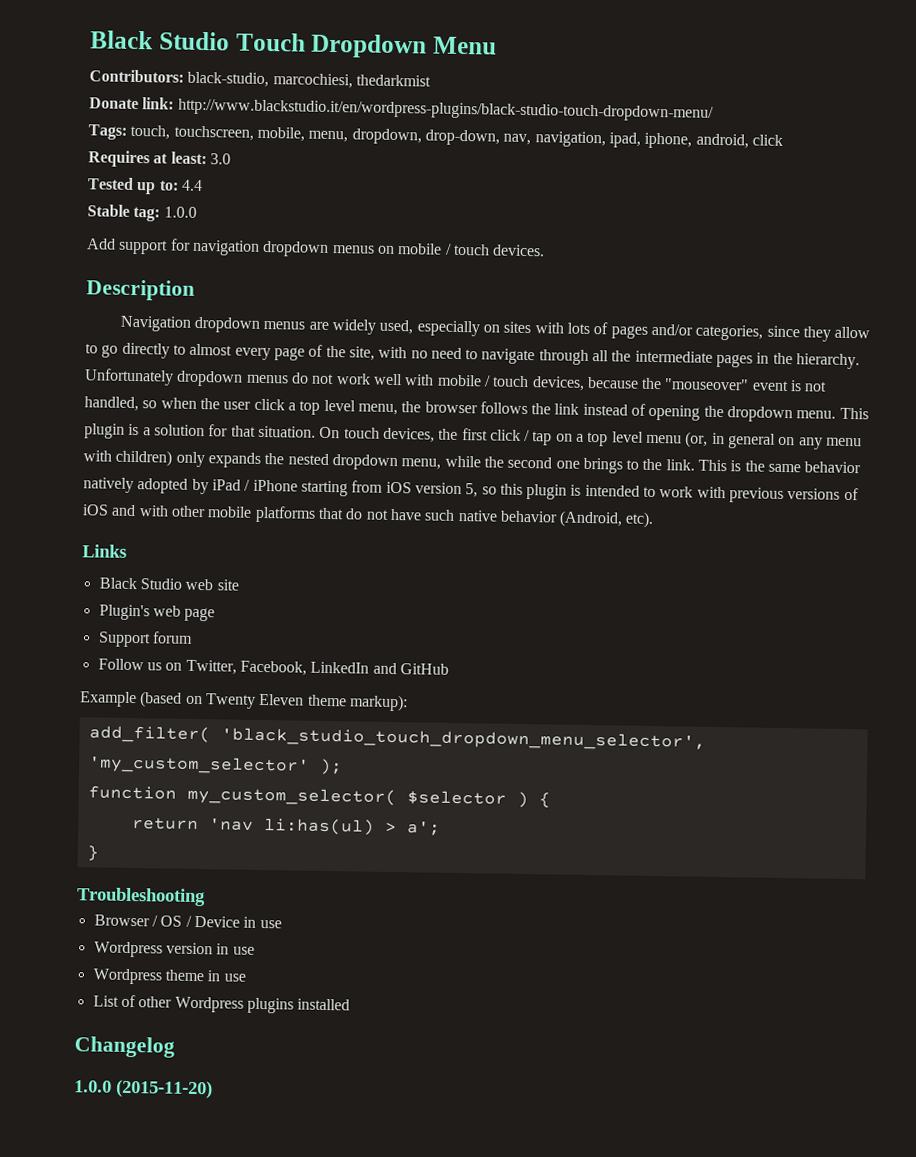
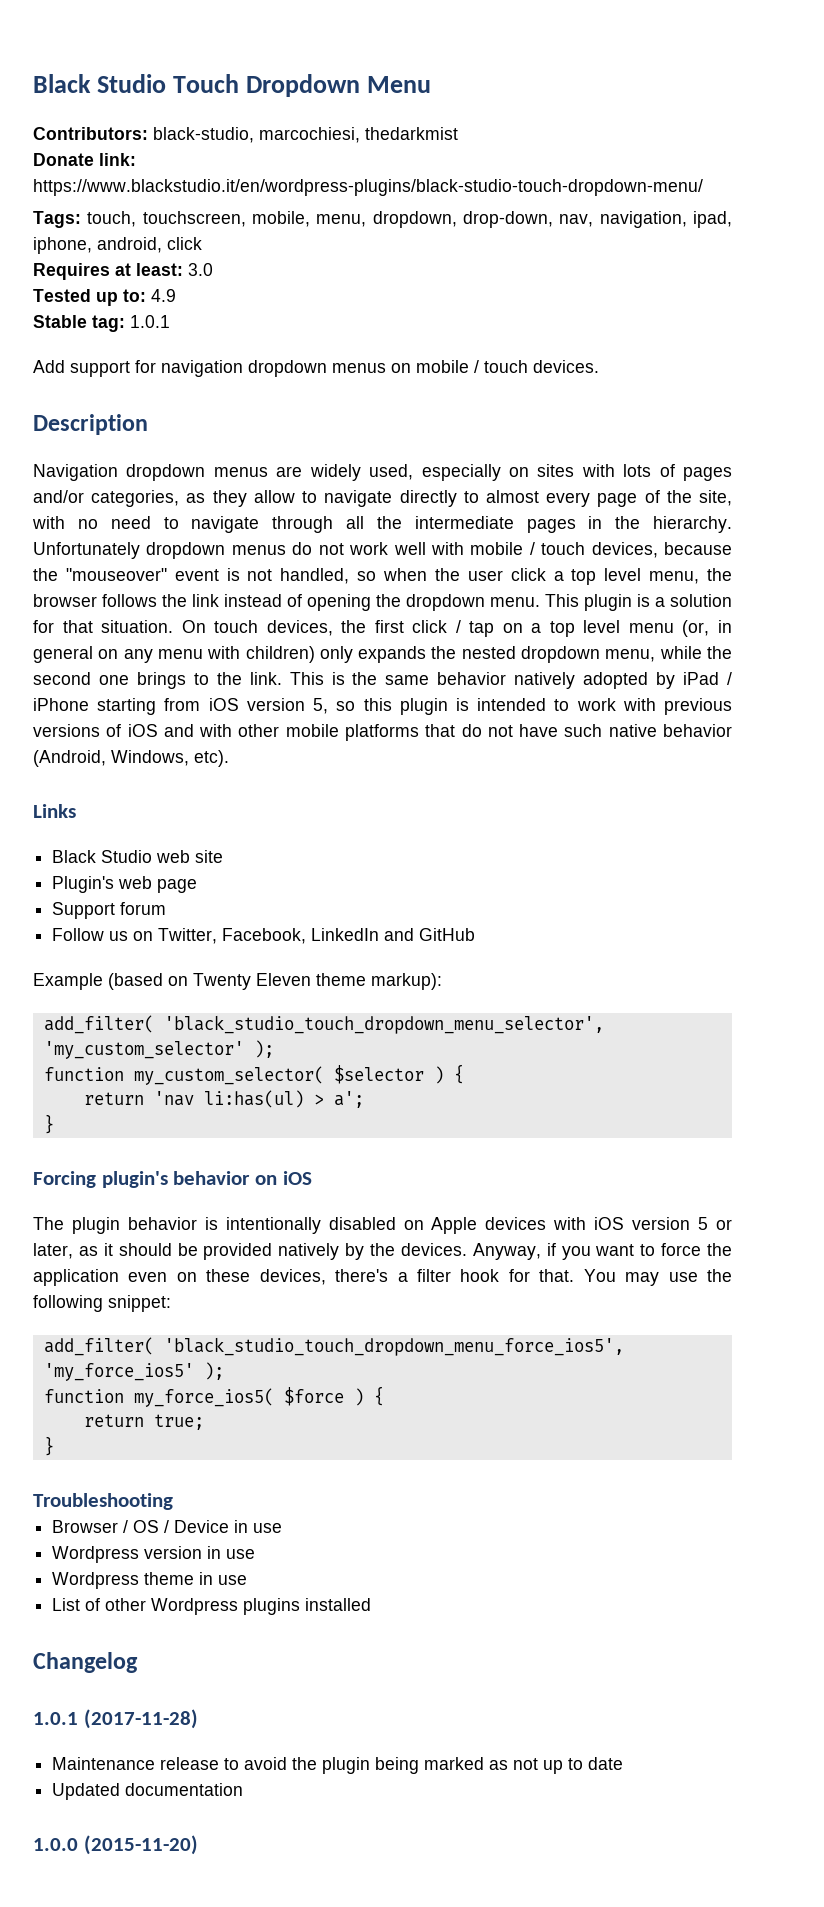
- Donate link: http://www.blackstudio.it/en/wordpress-plugins/black-studio-touch-dropdown-menu/
+ Donate link: https://www.blackstudio.it/en/wordpress-plugins/black-studio-touch-dropdown-menu/
- Tested up to: 4.4
+ Tested up to: 4.9
- Stable tag: 1.0.0
+ Stable tag: 1.0.1
- Navigation dropdown menus are widely used, especially on sites with lots of pages and/or categories, since they allow to go directly to almost every page of the site, with no need to navigate through all the intermediate pages in the hierarchy.
+ Navigation dropdown menus are widely used, especially on sites with lots of pages and/or categories, as they allow to navigate directly to almost every page of the site, with no need to navigate through all the intermediate pages in the hierarchy.
- This is the same behavior natively adopted by iPad / iPhone starting from iOS version 5, so this plugin is intended to work with previous versions of iOS and with other mobile platforms that do not have such native behavior (Android, etc).
+ This is the same behavior natively adopted by iPad / iPhone starting from iOS version 5, so this plugin is intended to work with previous versions of iOS and with other mobile platforms that do not have such native behavior (Android, Windows, etc).
+ Forcing plugin's behavior on iOS
+ The plugin behavior is intentionally disabled on Apple devices with iOS version 5 or later, as it should be provided natively by the devices. Anyway, if you want to force the application even on these devices, there's a filter hook for that. You may use the following snippet:
+ add_filter( 'black_studio_touch_dropdown_menu_force_ios5', 'my_force_ios5' );
+ function my_force_ios5( $force ) {
+ return true;
+ }
+ 1.0.1 (2017-11-28)
+ Maintenance release to avoid the plugin being marked as not up to date
+ Updated documentation

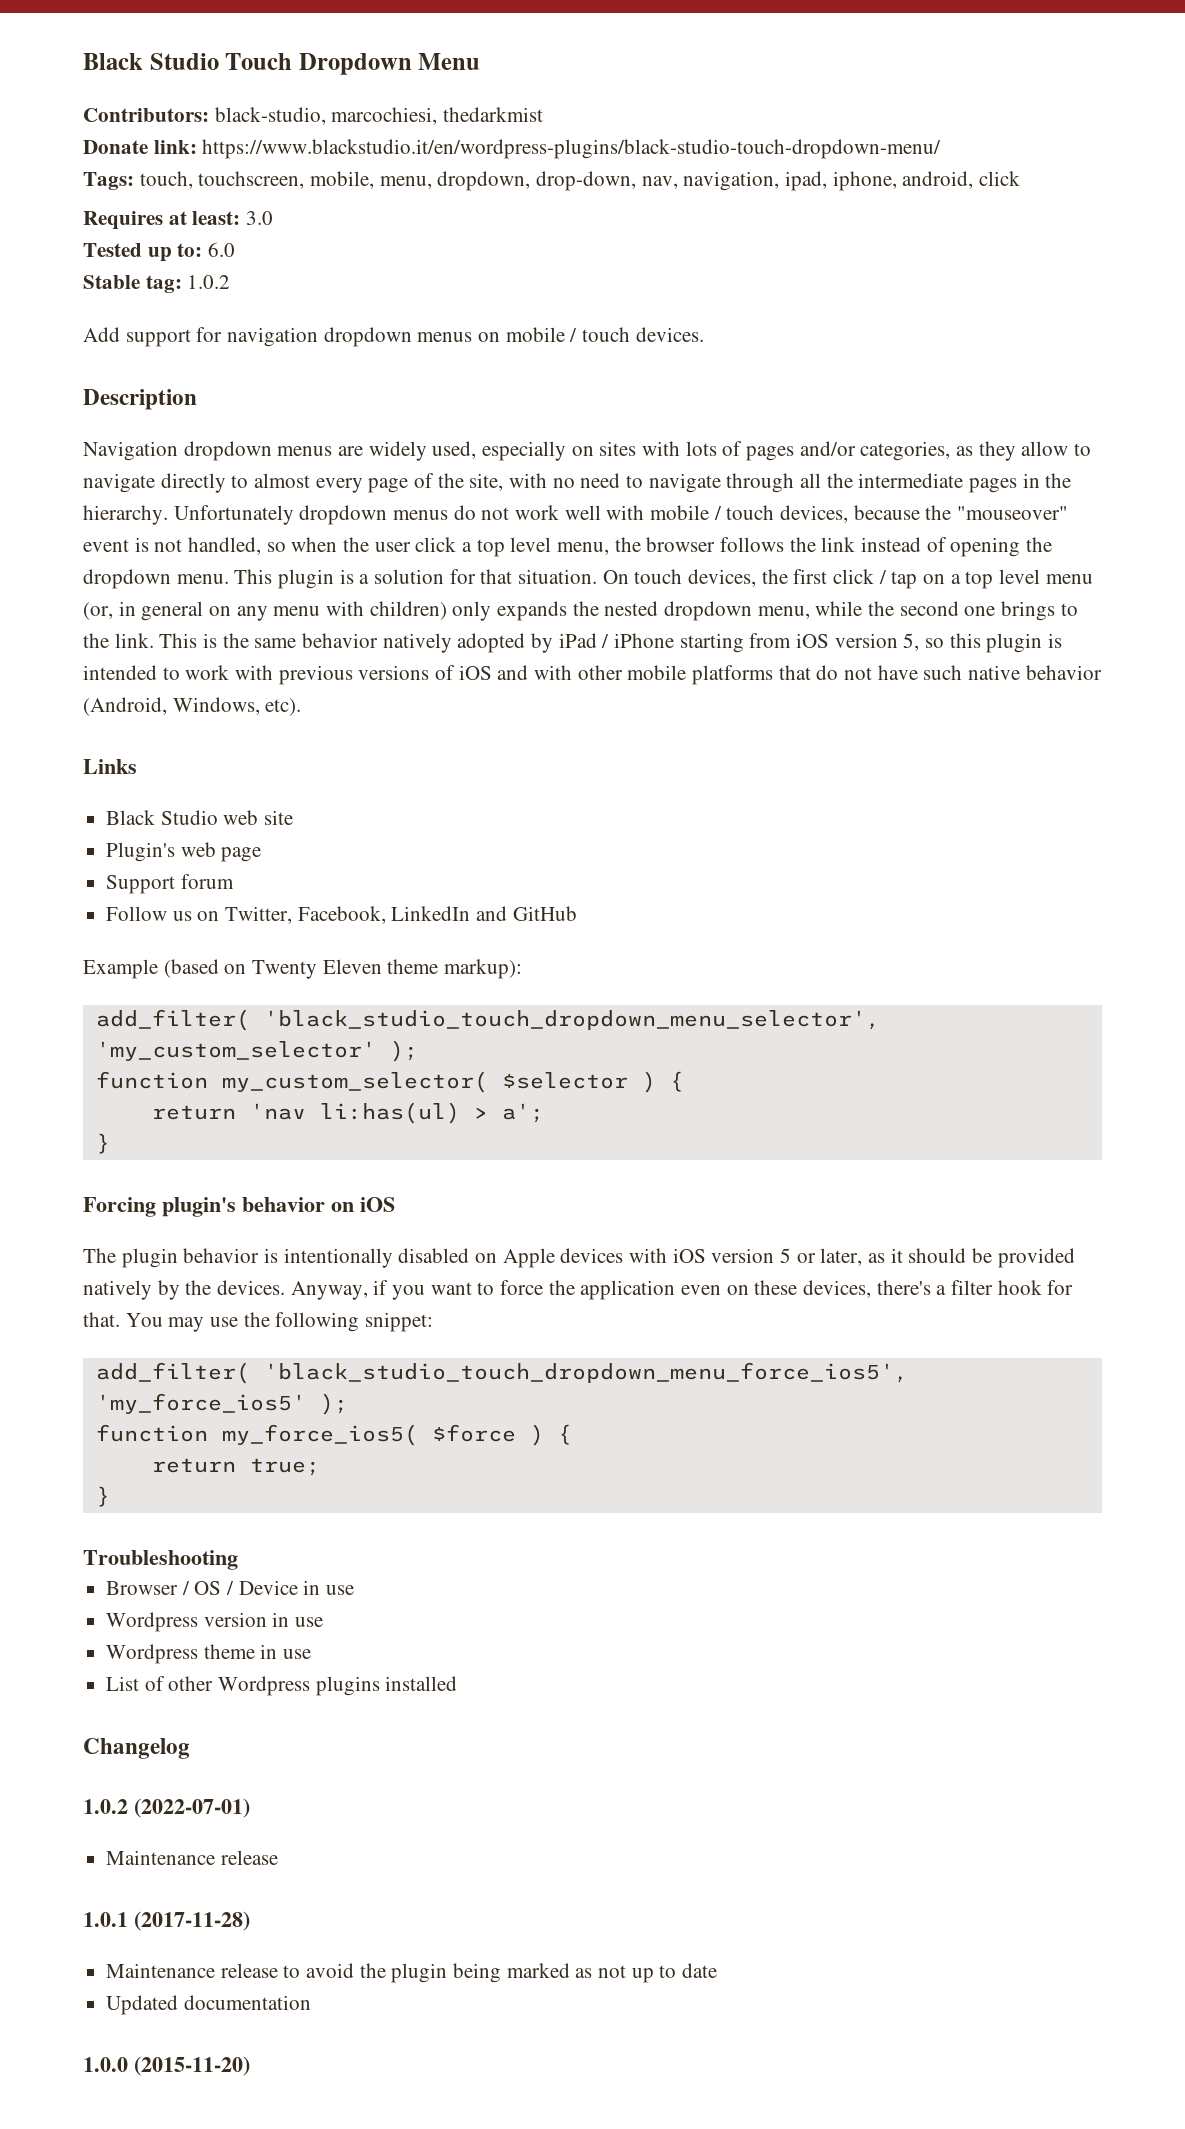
- Tested up to: 4.9
+ Tested up to: 6.0
- Stable tag: 1.0.1
+ Stable tag: 1.0.2
+ 1.0.2 (2022-07-01)
+ Maintenance release

